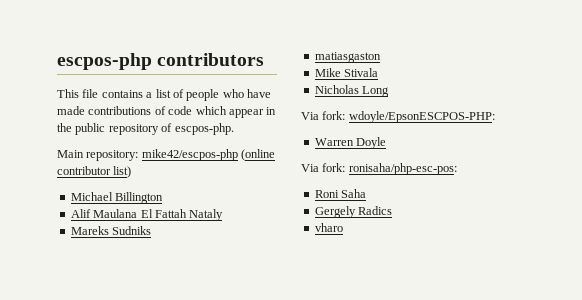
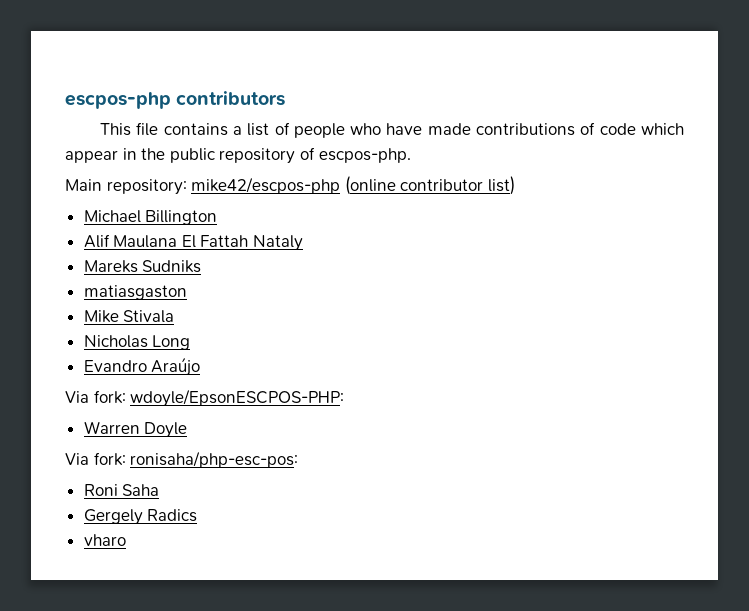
+ Evandro Araújo

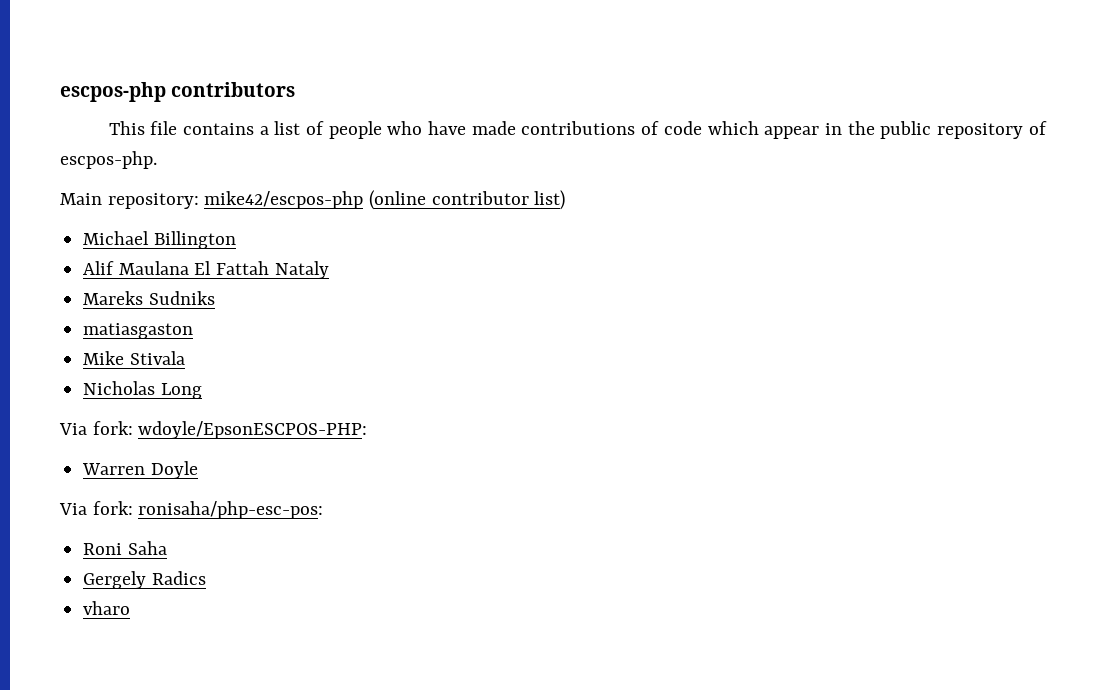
- Evandro Araújo

